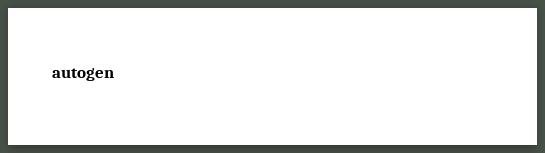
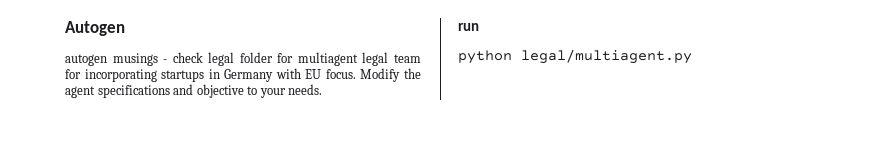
- autogen
+ Autogen
+ autogen musings - check legal folder for multiagent legal team for incorporating startups in Germany with EU focus. Modify the agent specifications and objective to your needs.
+ run
+ python legal/multiagent.py

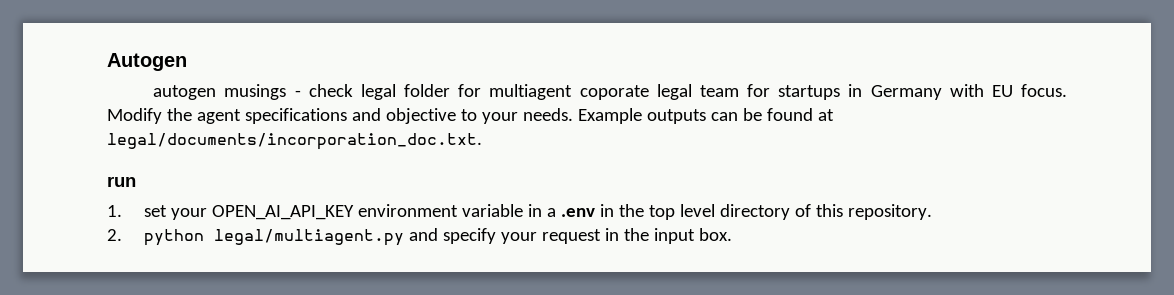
- autogen musings - check legal folder for multiagent legal team for incorporating startups in Germany with EU focus.
+ autogen musings - check legal folder for multiagent coporate legal team for startups in Germany with EU focus.
- Modify the agent specifications and objective to your needs.
+ Modify the agent specifications and objective to your needs. Example outputs can be found at legal/documents/incorporation_doc.txt.
  run
- python legal/multiagent.py
+ 1. set your OPEN_AI_API_KEY environment variable in a .env in the top level directory of this repository.
+ 2. python legal/multiagent.py and specify your request in the input box.

